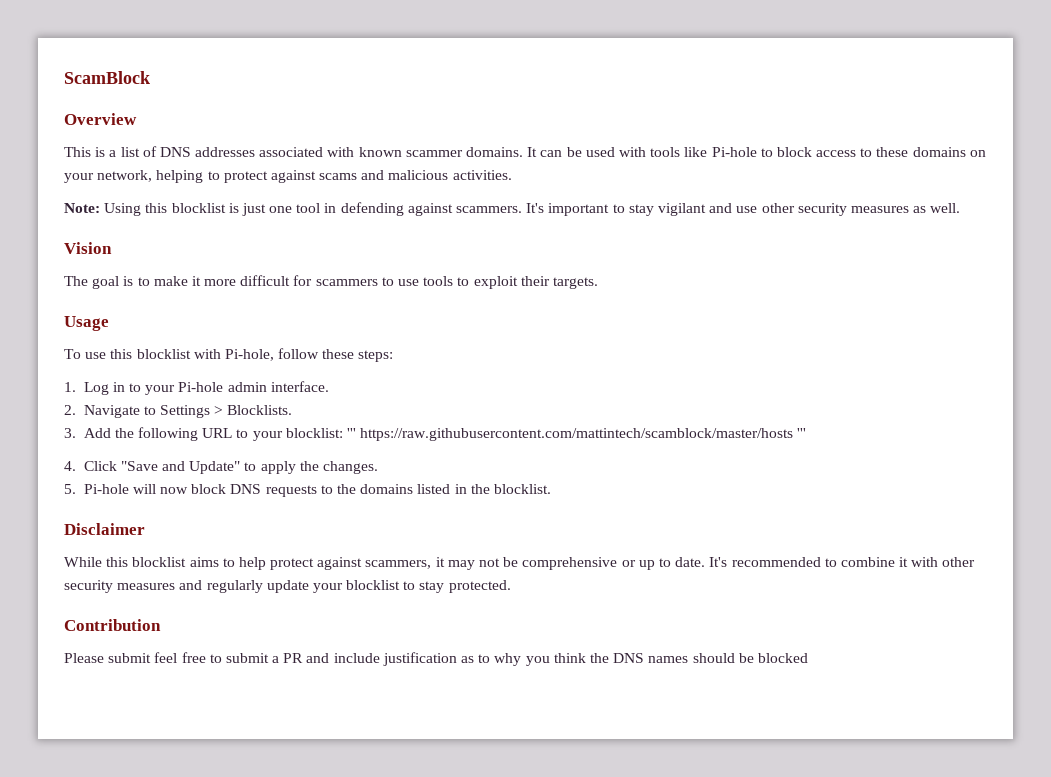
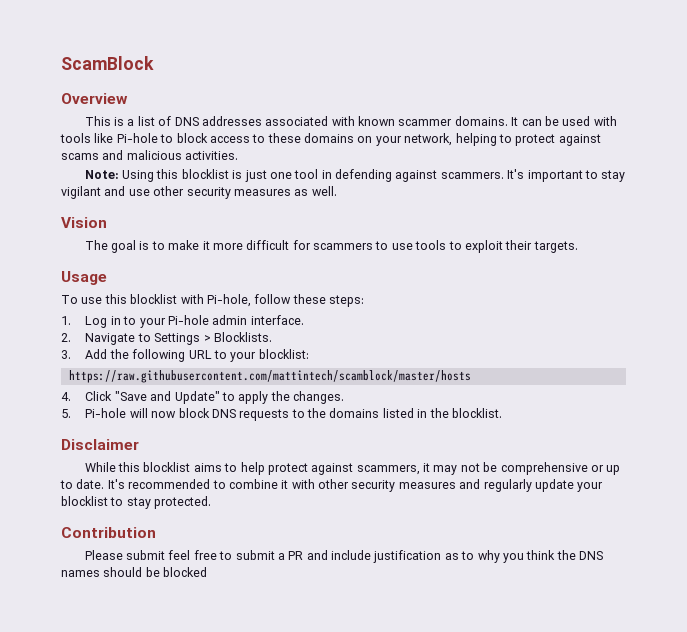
- 3. Add the following URL to your blocklist: ''' https://raw.githubusercontent.com/mattintech/scamblock/master/hosts '''
+ 3. Add the following URL to your blocklist:
+ https://raw.githubusercontent.com/mattintech/scamblock/master/hosts

